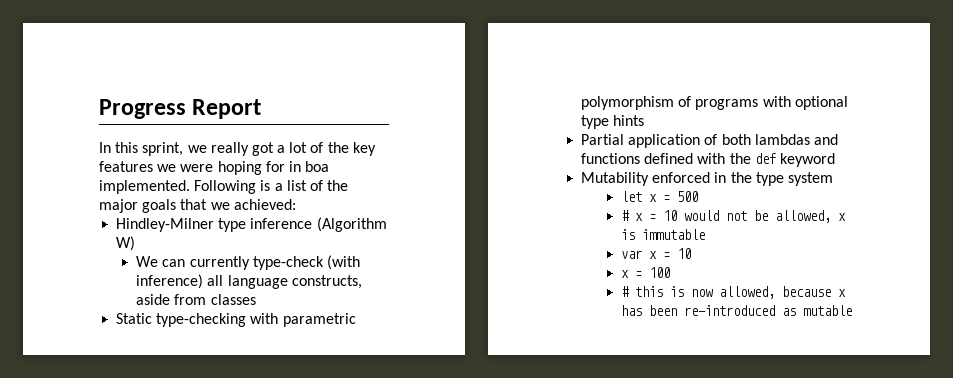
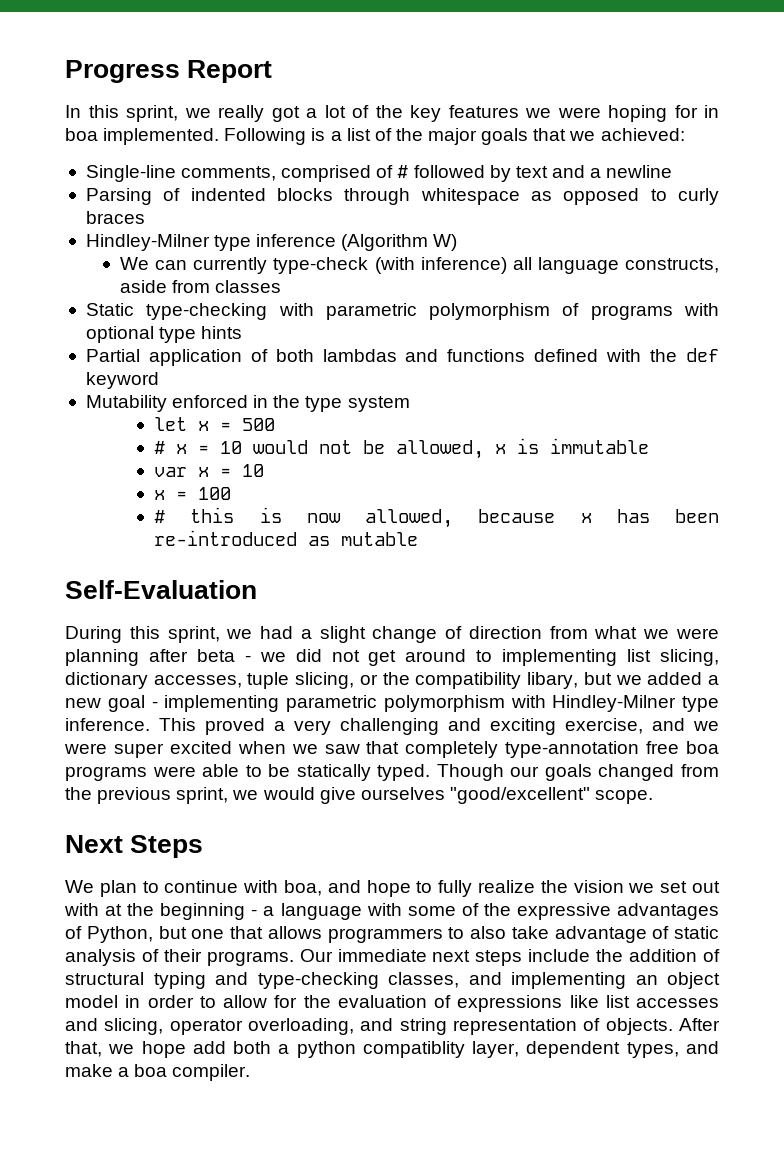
+ Single-line comments, comprised of # followed by text and a newline
+ Parsing of indented blocks through whitespace as opposed to curly braces
+ Self-Evaluation
+ During this sprint, we had a slight change of direction from what we were planning after beta - we did not get around to implementing list slicing, dictionary accesses, tuple slicing, or the compatibility libary, but we added a new goal - implementing parametric polymorphism with Hindley-Milner type inference. This proved a very challenging and exciting exercise, and we were super excited when we saw that completely type-annotation free boa programs were able to be statically typed. Though our goals changed from the previous sprint, we would give ourselves "good/excellent" scope.
+ Next Steps
+ We plan to continue with boa, and hope to fully realize the vision we set out with at the beginning - a language with some of the expressive advantages of Python, but one that allows programmers to also take advantage of static analysis of their programs. Our immediate next steps include the addition of structural typing and type-checking classes, and implementing an object model in order to allow for the evaluation of expressions like list accesses and slicing, operator overloading, and string representation of objects. After that, we hope add both a python compatiblity layer, dependent types, and make a boa compiler.

